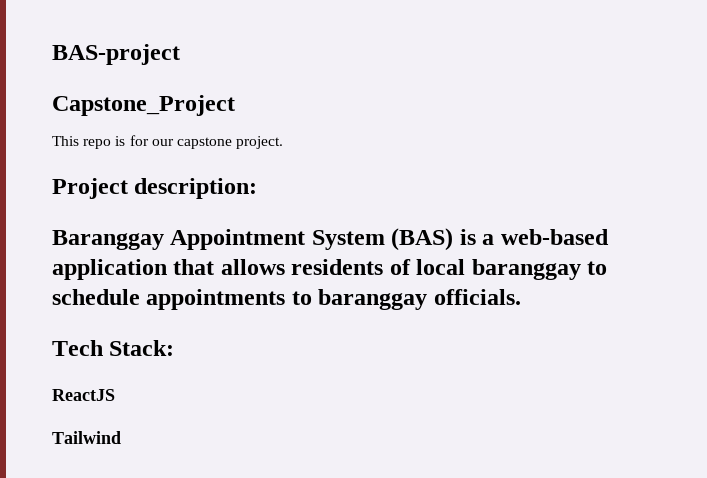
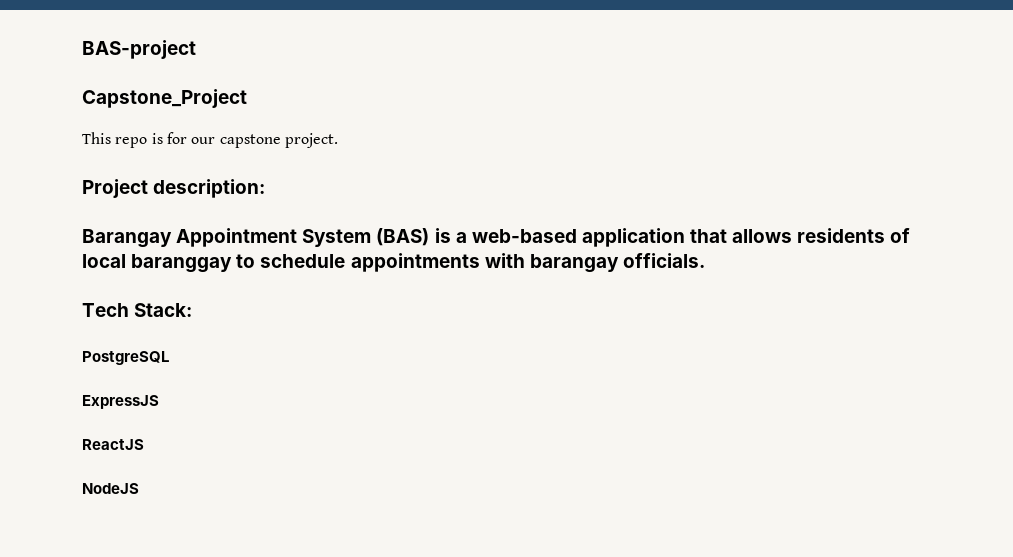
- Baranggay Appointment System (BAS) is a web-based application that allows residents of local baranggay to schedule appointments to baranggay officials.
+ Barangay Appointment System (BAS) is a web-based application that allows residents of local baranggay to schedule appointments with barangay officials.
+ PostgreSQL
+ ExpressJS
- Tailwind
+ NodeJS

